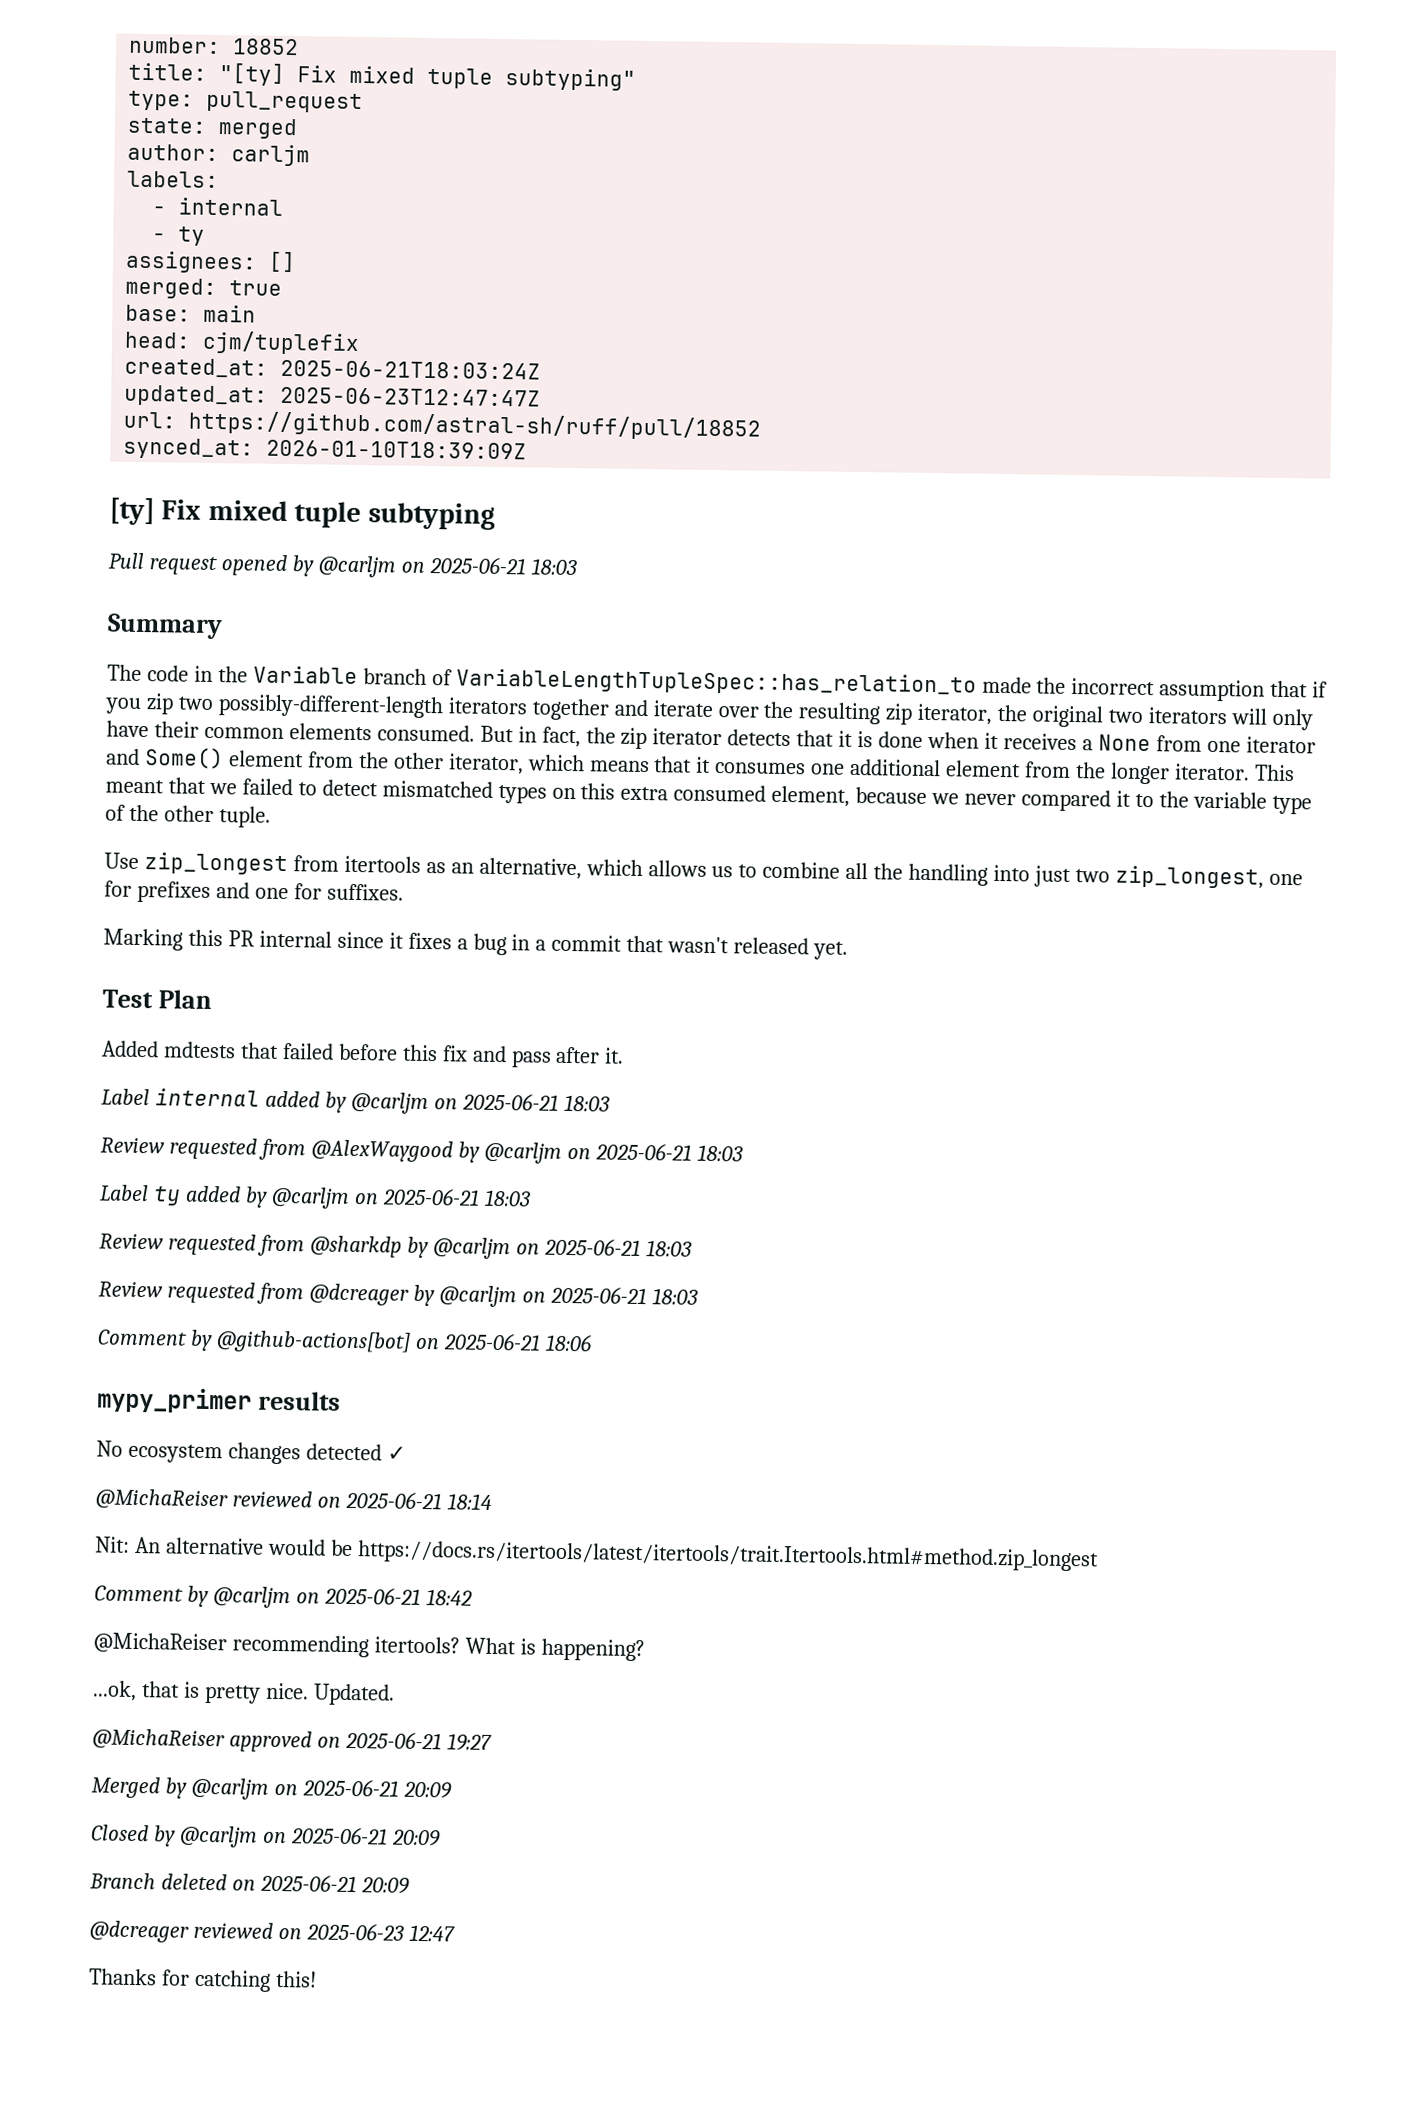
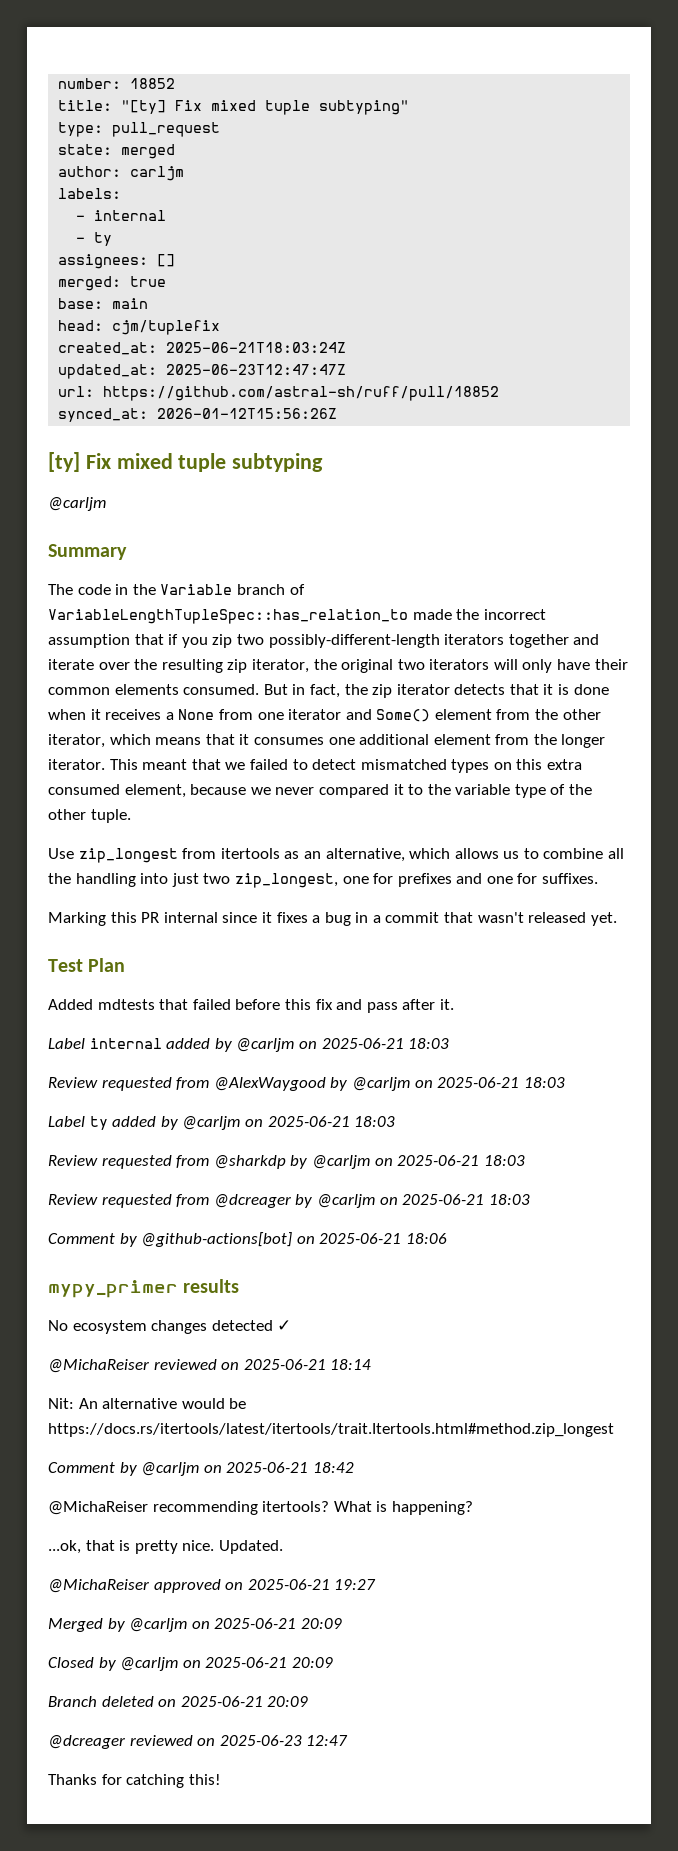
- synced_at: 2026-01-10T18:39:09Z
+ synced_at: 2026-01-12T15:56:26Z
  [ty] Fix mixed tuple subtyping
- Pull request opened by @carljm on 2025-06-21 18:03
+ @carljm

